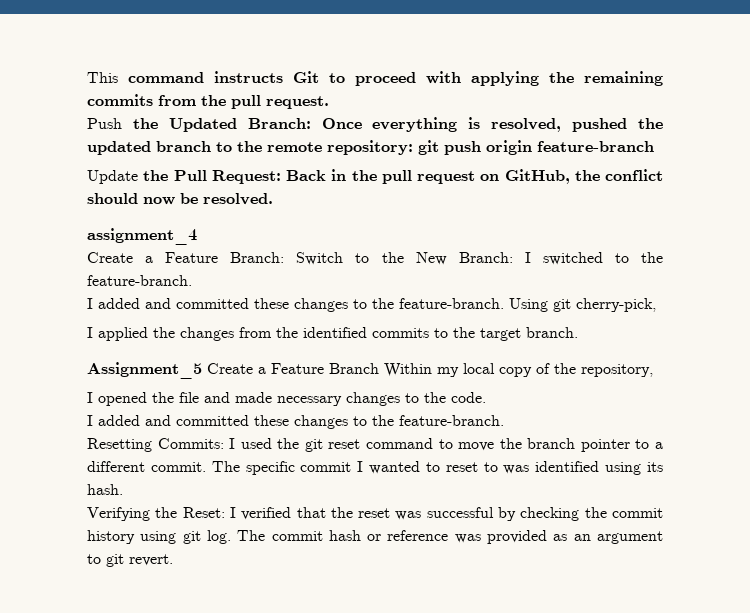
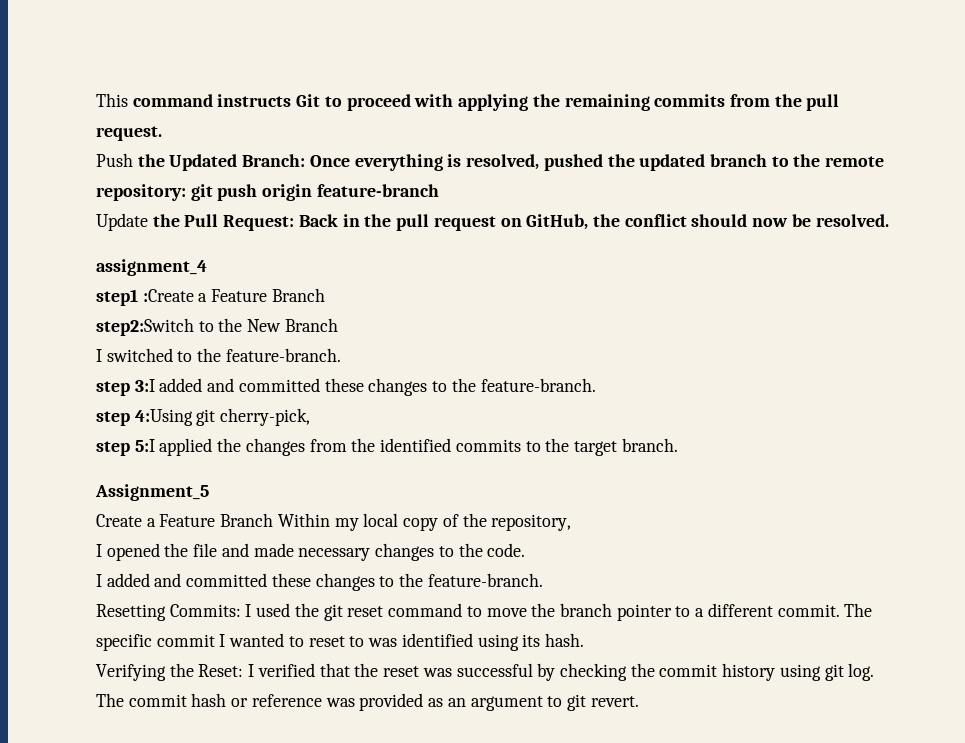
- Create a Feature Branch: Switch to the New Branch: I switched to the feature-branch.
+ step1 :Create a Feature Branch
+ step2:Switch to the New Branch
+ I switched to the feature-branch.
- I added and committed these changes to the feature-branch. Using git cherry-pick,
+ step 3:I added and committed these changes to the feature-branch.
+ step 4:Using git cherry-pick,
- I applied the changes from the identified commits to the target branch.
+ step 5:I applied the changes from the identified commits to the target branch.
- Assignment_5 Create a Feature Branch Within my local copy of the repository,
+ Assignment_5
+ Create a Feature Branch Within my local copy of the repository,

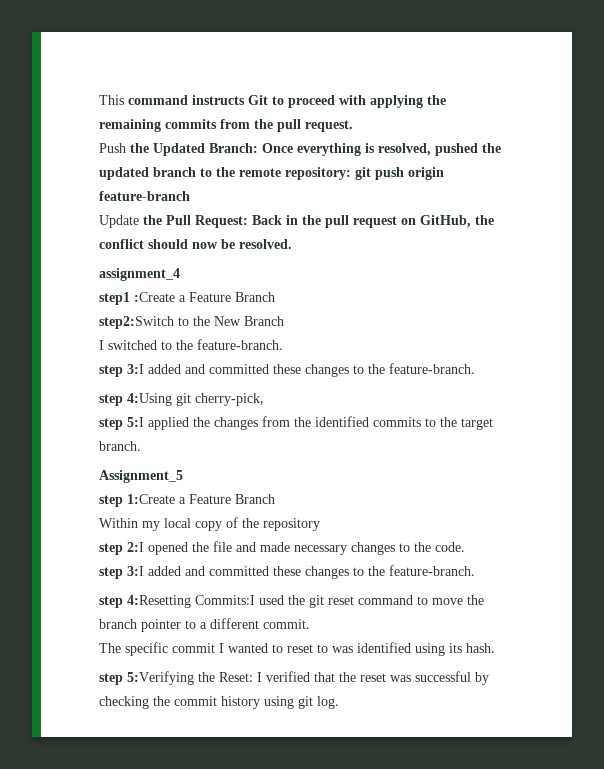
- Create a Feature Branch Within my local copy of the repository,
- I opened the file and made necessary changes to the code.
- I added and committed these changes to the feature-branch.
- Resetting Commits: I used the git reset command to move the branch pointer to a different commit. The specific commit I wanted to reset to was identified using its hash.
+ step 1:Create a Feature Branch
+ Within my local copy of the repository
+ step 2:I opened the file and made necessary changes to the code.
+ step 3:I added and committed these changes to the feature-branch.
+ step 4:Resetting Commits:I used the git reset command to move the branch pointer to a different commit.
+ The specific commit I wanted to reset to was identified using its hash.
- Verifying the Reset: I verified that the reset was successful by checking the commit history using git log. The commit hash or reference was provided as an argument to git revert.
+ step 5:Verifying the Reset: I verified that the reset was successful by checking the commit history using git log.

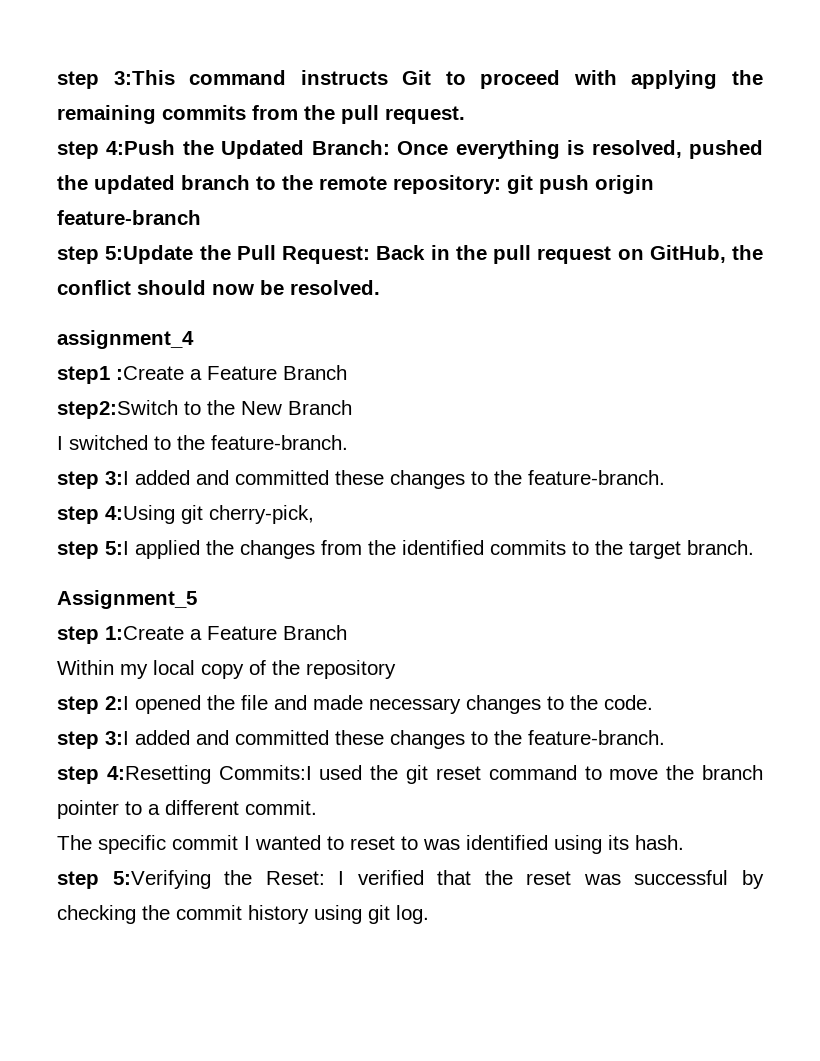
- This command instructs Git to proceed with applying the remaining commits from the pull request.
+ step 3:This command instructs Git to proceed with applying the remaining commits from the pull request.
- Push the Updated Branch: Once everything is resolved, pushed the updated branch to the remote repository: git push origin feature-branch
+ step 4:Push the Updated Branch: Once everything is resolved, pushed the updated branch to the remote repository: git push origin feature-branch
- Update the Pull Request: Back in the pull request on GitHub, the conflict should now be resolved.
+ step 5:Update the Pull Request: Back in the pull request on GitHub, the conflict should now be resolved.

